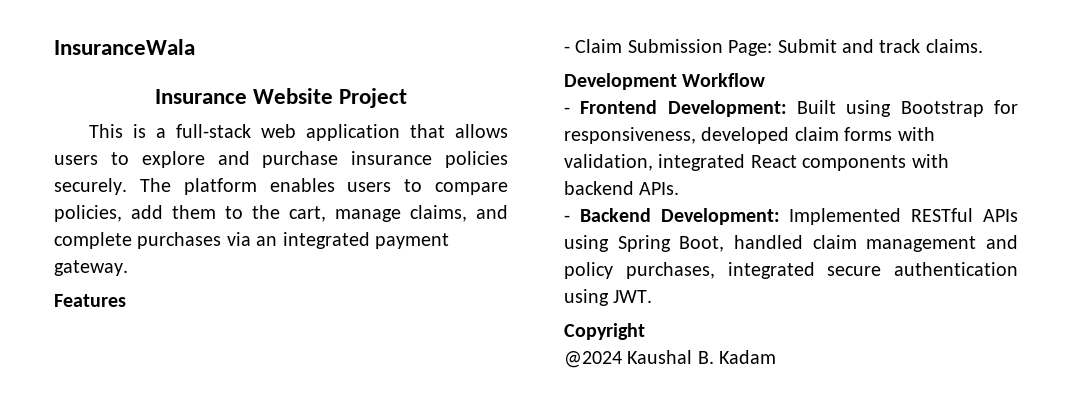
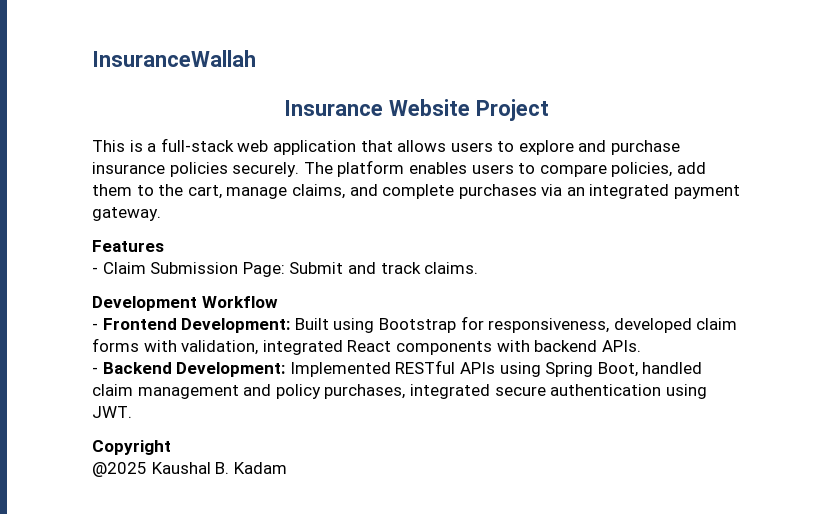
- InsuranceWala
+ InsuranceWallah
- @2024 Kaushal B. Kadam
+ @2025 Kaushal B. Kadam

